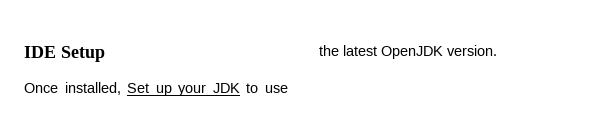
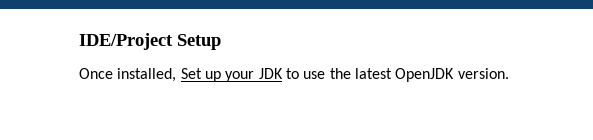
- IDE Setup
+ IDE/Project Setup

